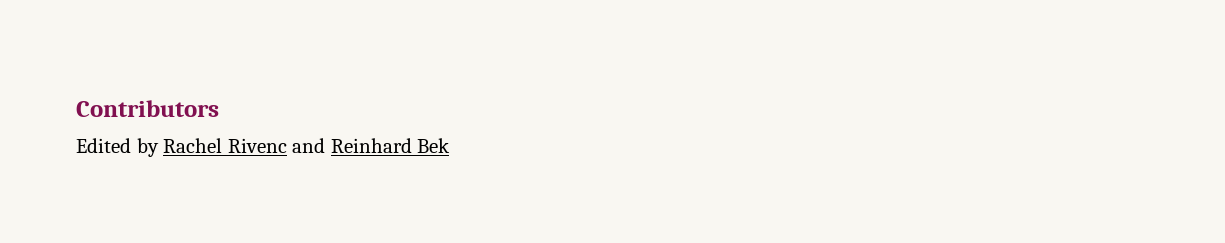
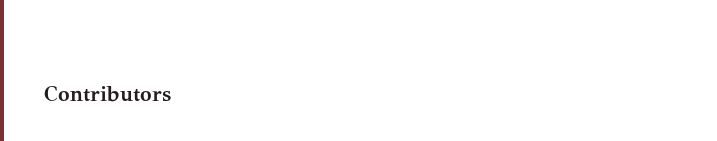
- Edited by Rachel Rivenc and Reinhard Bek

